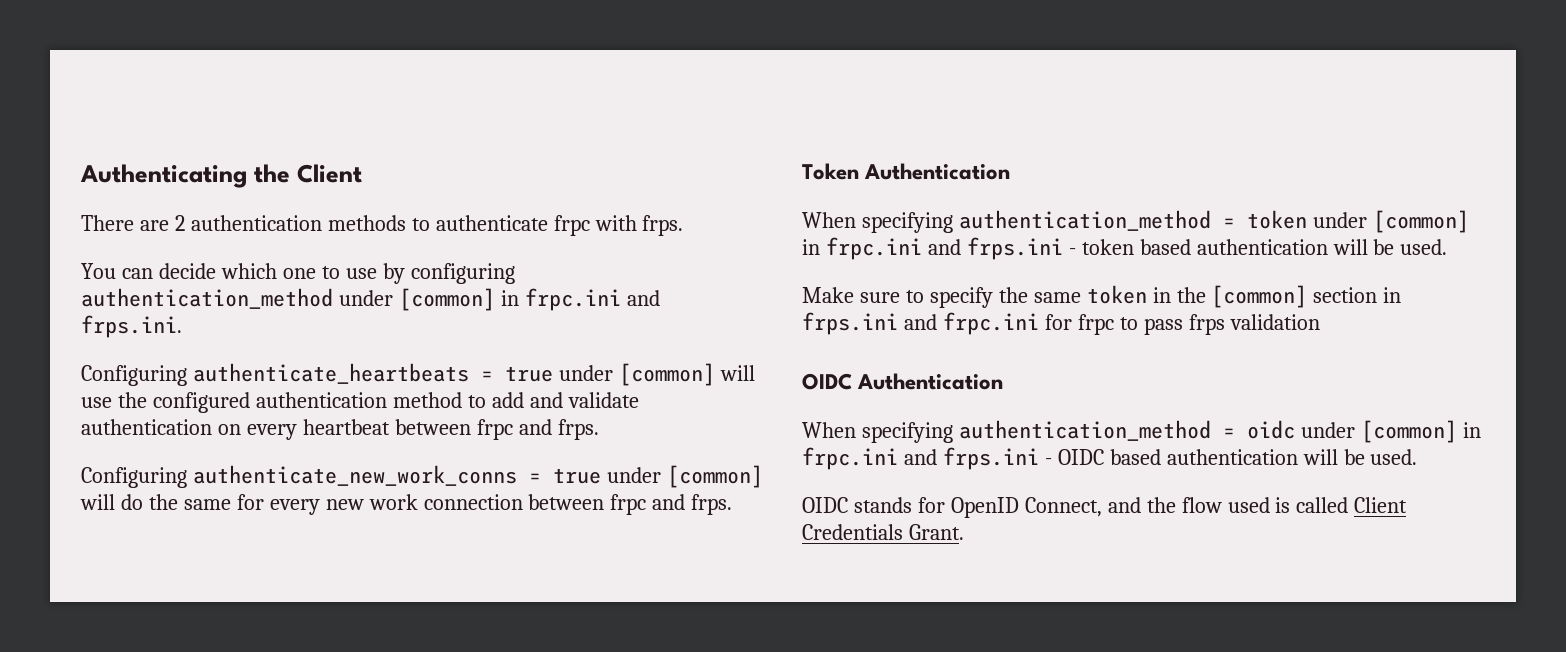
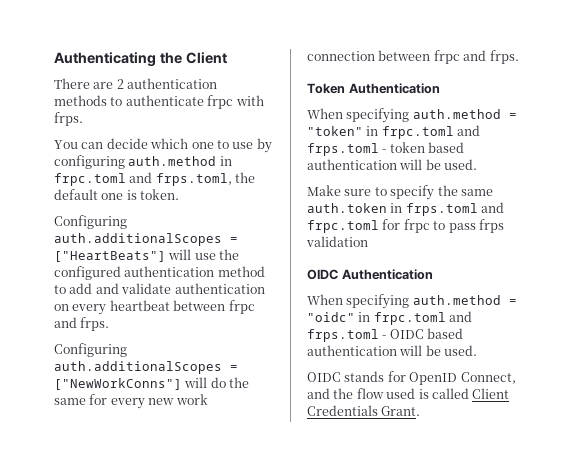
- You can decide which one to use by configuring authentication_method under [common] in frpc.ini and frps.ini.
- Configuring authenticate_heartbeats = true under [common] will use the configured authentication method to add and validate authentication on every heartbeat between frpc and frps.
+ You can decide which one to use by configuring auth.method in frpc.toml and frps.toml, the default one is token.
+ Configuring auth.additionalScopes = ["HeartBeats"] will use the configured authentication method to add and validate authentication on every heartbeat between frpc and frps.
- Configuring authenticate_new_work_conns = true under [common] will do the same for every new work connection between frpc and frps.
+ Configuring auth.additionalScopes = ["NewWorkConns"] will do the same for every new work connection between frpc and frps.
- When specifying authentication_method = token under [common] in frpc.ini and frps.ini - token based authentication will be used.
+ When specifying auth.method = "token" in frpc.toml and frps.toml - token based authentication will be used.
- Make sure to specify the same token in the [common] section in frps.ini and frpc.ini for frpc to pass frps validation
+ Make sure to specify the same auth.token in frps.toml and frpc.toml for frpc to pass frps validation
- When specifying authentication_method = oidc under [common] in frpc.ini and frps.ini - OIDC based authentication will be used.
+ When specifying auth.method = "oidc" in frpc.toml and frps.toml - OIDC based authentication will be used.

